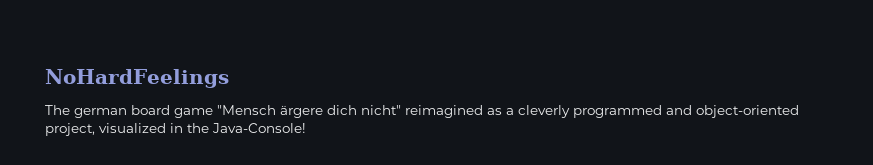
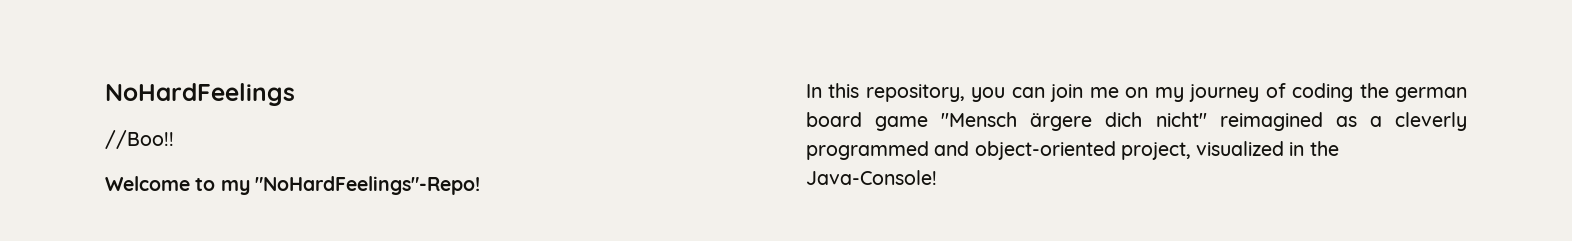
- The german board game "Mensch ärgere dich nicht" reimagined as a cleverly programmed and object-oriented project, visualized in the Java-Console!
+ //Boo!!
+ Welcome to my "NoHardFeelings"-Repo!
+ In this repository, you can join me on my journey of coding the german board game "Mensch ärgere dich nicht" reimagined as a cleverly programmed and object-oriented project, visualized in the Java-Console!

